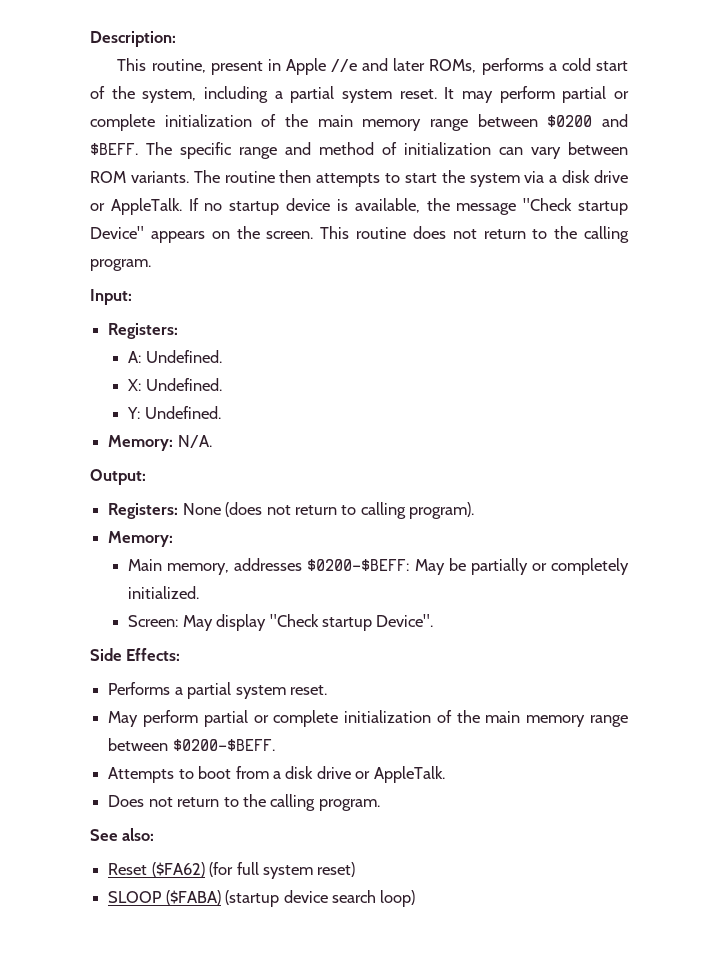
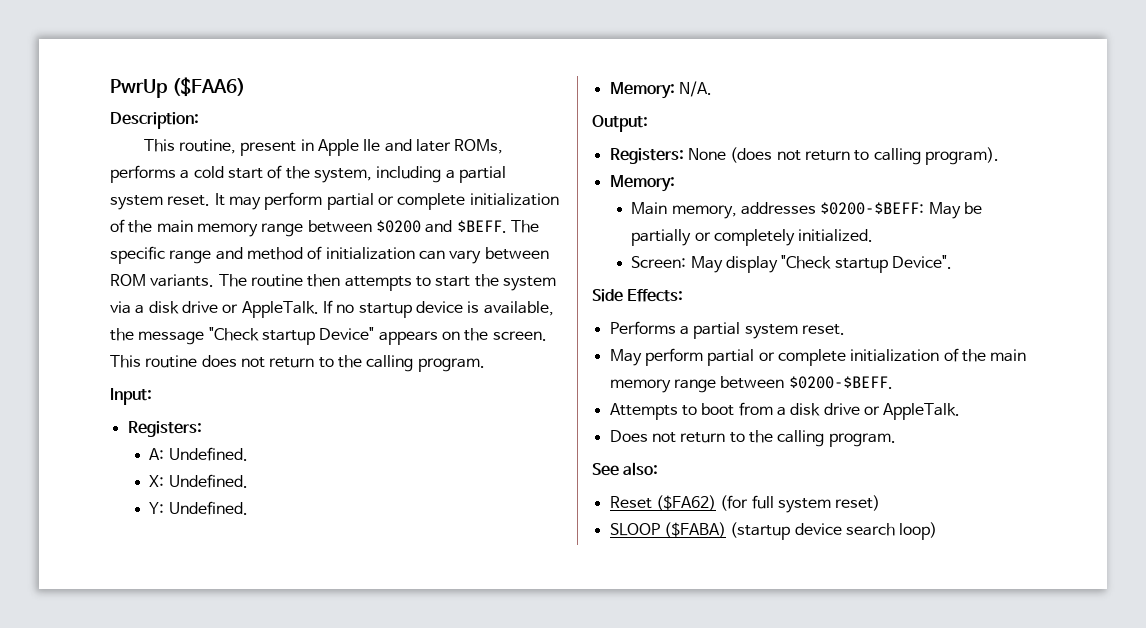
+ PwrUp ($FAA6)
- This routine, present in Apple //e and later ROMs, performs a cold start of the system, including a partial system reset.
+ This routine, present in Apple IIe and later ROMs, performs a cold start of the system, including a partial system reset.

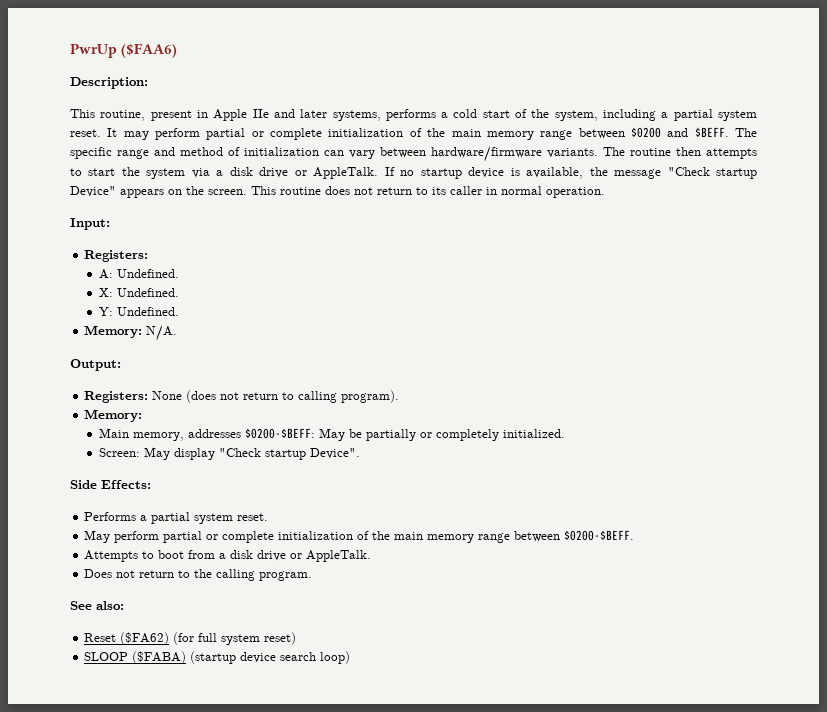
- This routine, present in Apple IIe and later ROMs, performs a cold start of the system, including a partial system reset.
+ This routine, present in Apple IIe and later systems, performs a cold start of the system, including a partial system reset.
- The specific range and method of initialization can vary between ROM variants.
+ The specific range and method of initialization can vary between hardware/firmware variants.
- This routine does not return to the calling program.
+ This routine does not return to its caller in normal operation.

